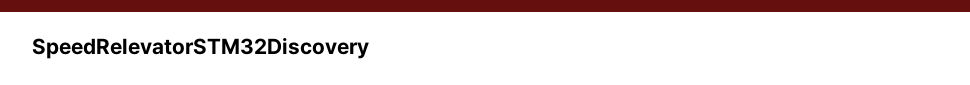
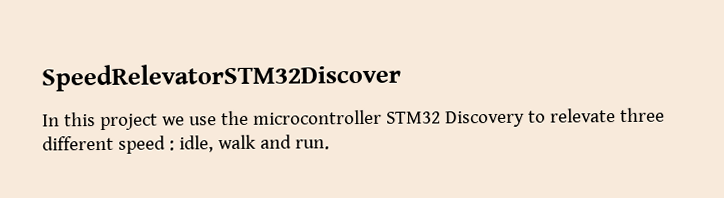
- SpeedRelevatorSTM32Discovery
+ SpeedRelevatorSTM32Discover
+ In this project we use the microcontroller STM32 Discovery to relevate three different speed : idle, walk and run.

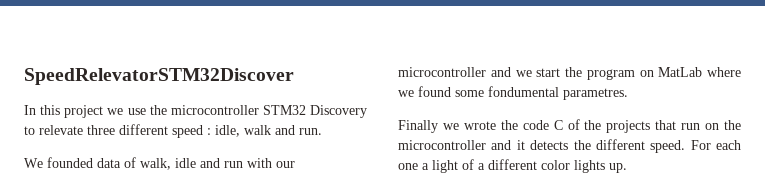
+ We founded data of walk, idle and run with our microcontroller and we start the program on MatLab where we found some fondumental parametres.
+ Finally we wrote the code C of the projects that run on the microcontroller and it detects the different speed. For each one a light of a different color lights up.

